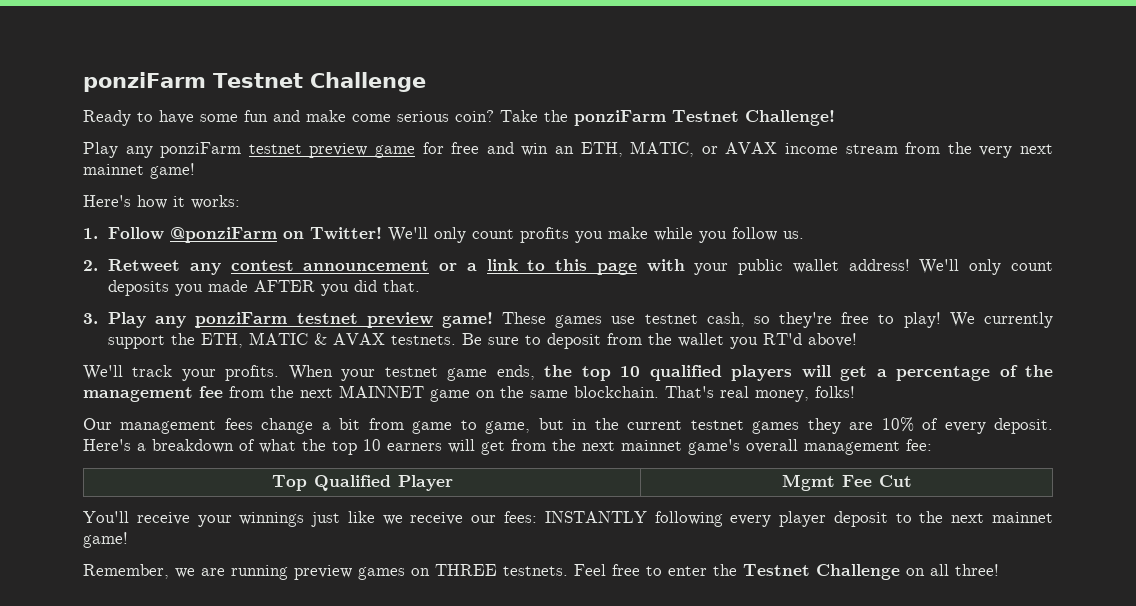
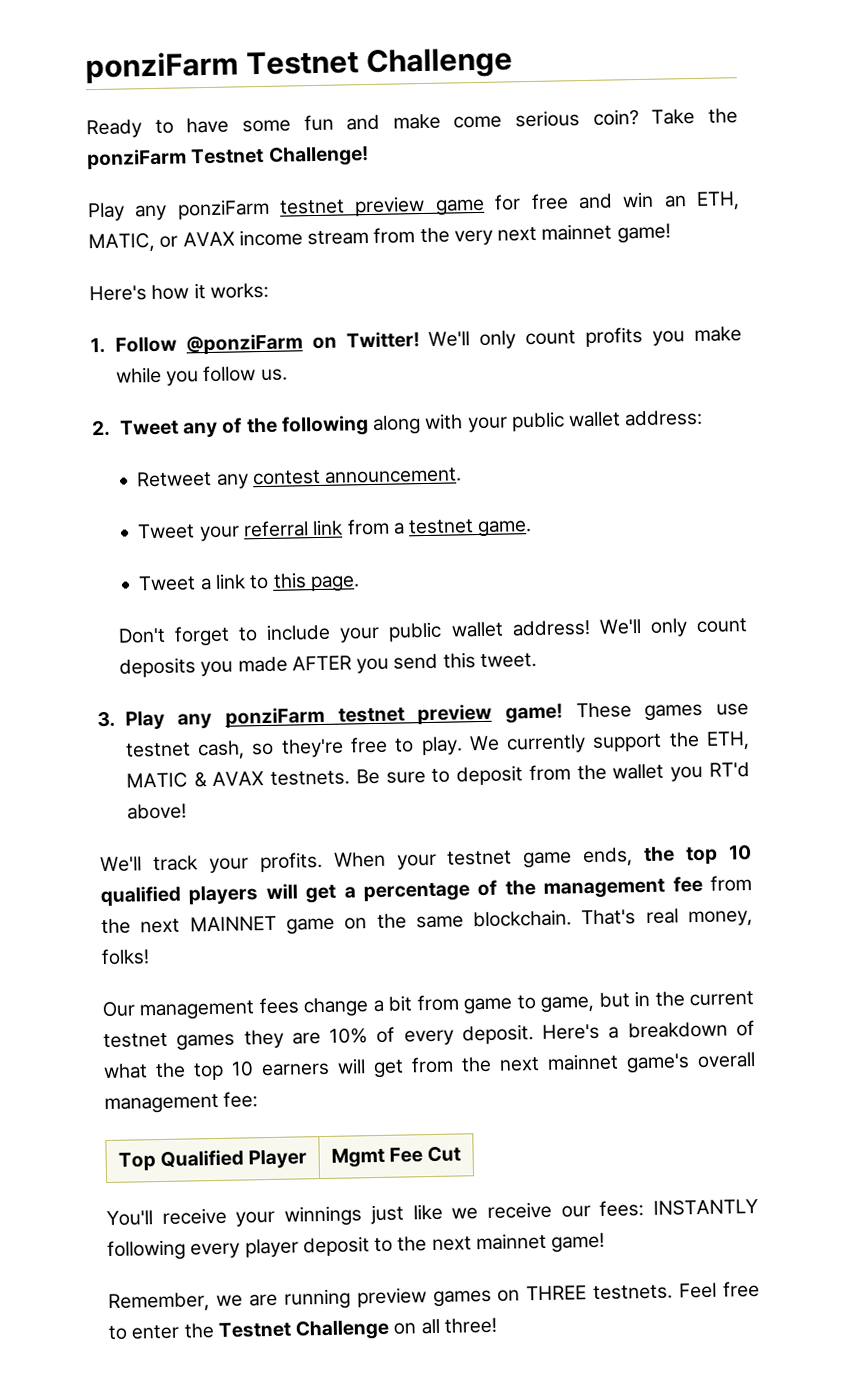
- 2. Retweet any contest announcement or a link to this page with your public wallet address!
+ 2. Tweet any of the following along with your public wallet address:
+ Retweet any contest announcement.
+ Tweet your referral link from a testnet game.
+ Tweet a link to this page.
+ Don't forget to include your public wallet address!
- We'll only count deposits you made AFTER you did that.
+ We'll only count deposits you made AFTER you send this tweet.
- These games use testnet cash, so they're free to play!
+ These games use testnet cash, so they're free to play.

